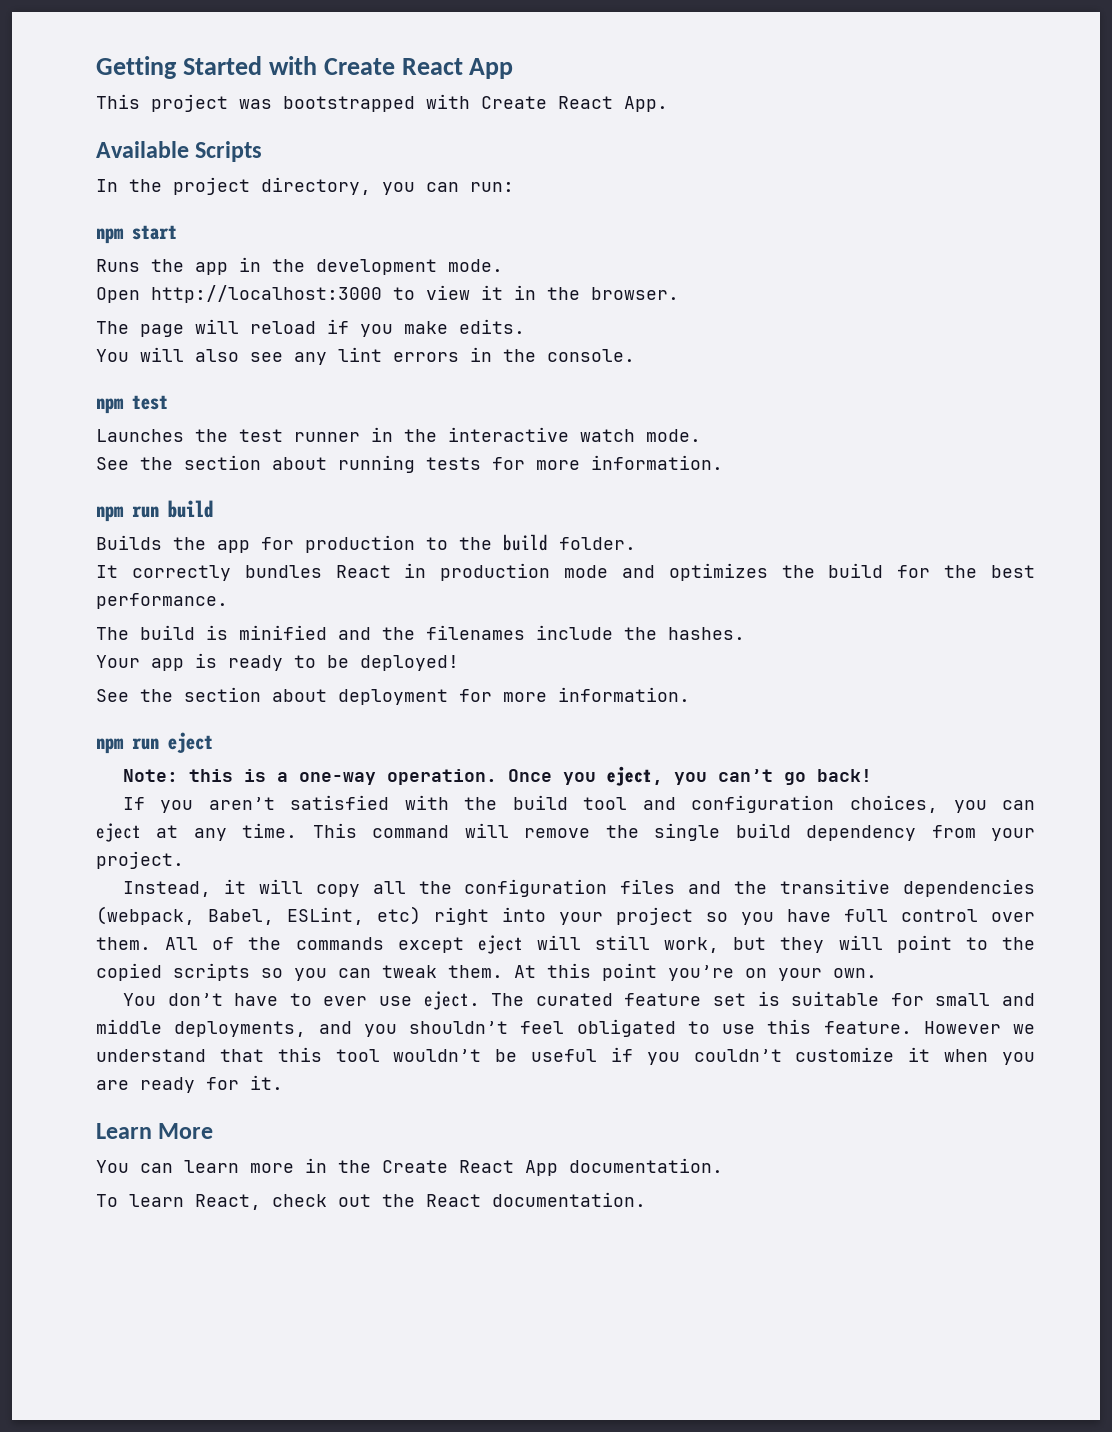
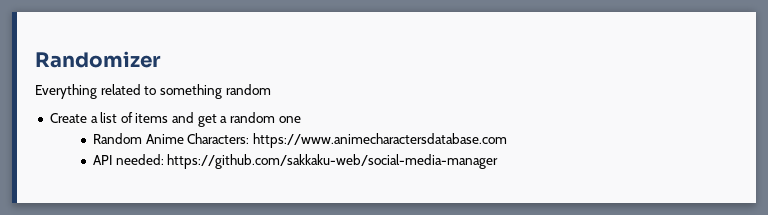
- Getting Started with Create React App
- This project was bootstrapped with Create React App.
- Available Scripts
- In the project directory, you can run:
- npm start
- Runs the app in the development mode.
- Open http://localhost:3000 to view it in the browser.
- The page will reload if you make edits.
- You will also see any lint errors in the console.
- npm test
- Launches the test runner in the interactive watch mode.
- See the section about running tests for more information.
- npm run build
- Builds the app for production to the build folder.
- It correctly bundles React in production mode and optimizes the build for the best performance.
- The build is minified and the filenames include the hashes.
- Your app is ready to be deployed!
- See the section about deployment for more information.
- npm run eject
- Note: this is a one-way operation. Once you eject, you can’t go back!
- If you aren’t satisfied with the build tool and configuration choices, you can eject at any time. This command will remove the single build dependency from your project.
- Instead, it will copy all the configuration files and the transitive dependencies (webpack, Babel, ESLint, etc) right into your project so you have full control over them. All of the commands except eject will still work, but they will point to the copied scripts so you can tweak them. At this point you’re on your own.
- You don’t have to ever use eject. The curated feature set is suitable for small and middle deployments, and you shouldn’t feel obligated to use this feature. However we understand that this tool wouldn’t be useful if you couldn’t customize it when you are ready for it.
- Learn More
- You can learn more in the Create React App documentation.
- To learn React, check out the React documentation.
+ Randomizer
+ Everything related to something random
+ Create a list of items and get a random one
+ Random Anime Characters: https://www.animecharactersdatabase.com
+ API needed: https://github.com/sakkaku-web/social-media-manager

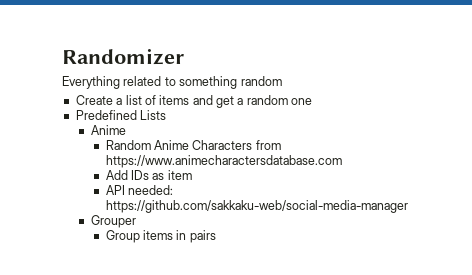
+ Predefined Lists
+ Anime
- Random Anime Characters: https://www.animecharactersdatabase.com
+ Random Anime Characters from https://www.animecharactersdatabase.com
+ Add IDs as item
+ Grouper
+ Group items in pairs

